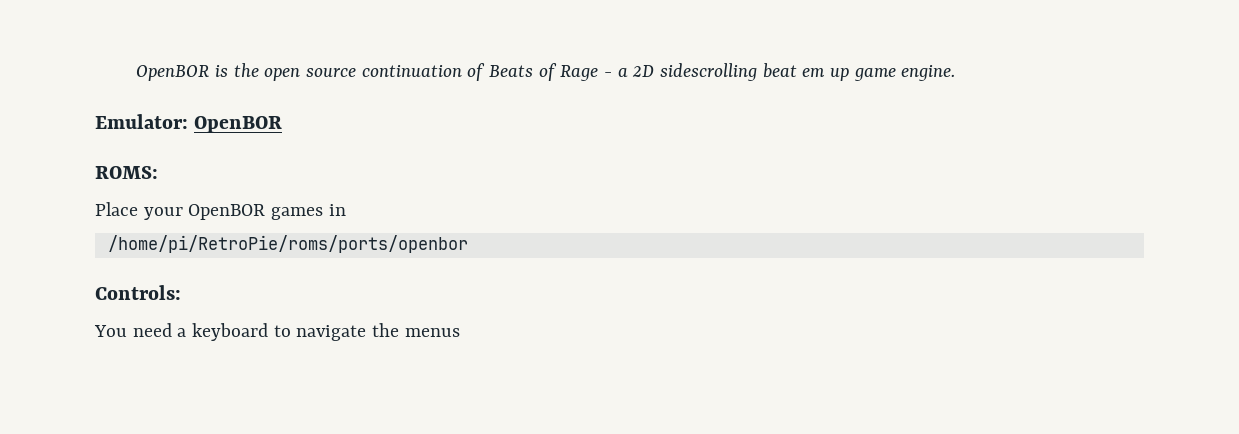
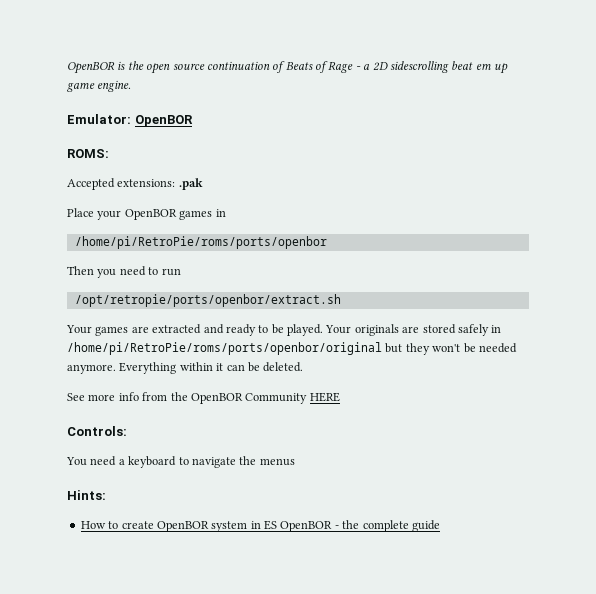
+ Accepted extensions: .pak
+ Then you need to run
+ /opt/retropie/ports/openbor/extract.sh
+ Your games are extracted and ready to be played. Your originals are stored safely in /home/pi/RetroPie/roms/ports/openbor/original but they won't be needed anymore. Everything within it can be deleted.
+ See more info from the OpenBOR Community HERE
+ Hints:
+ How to create OpenBOR system in ES OpenBOR - the complete guide

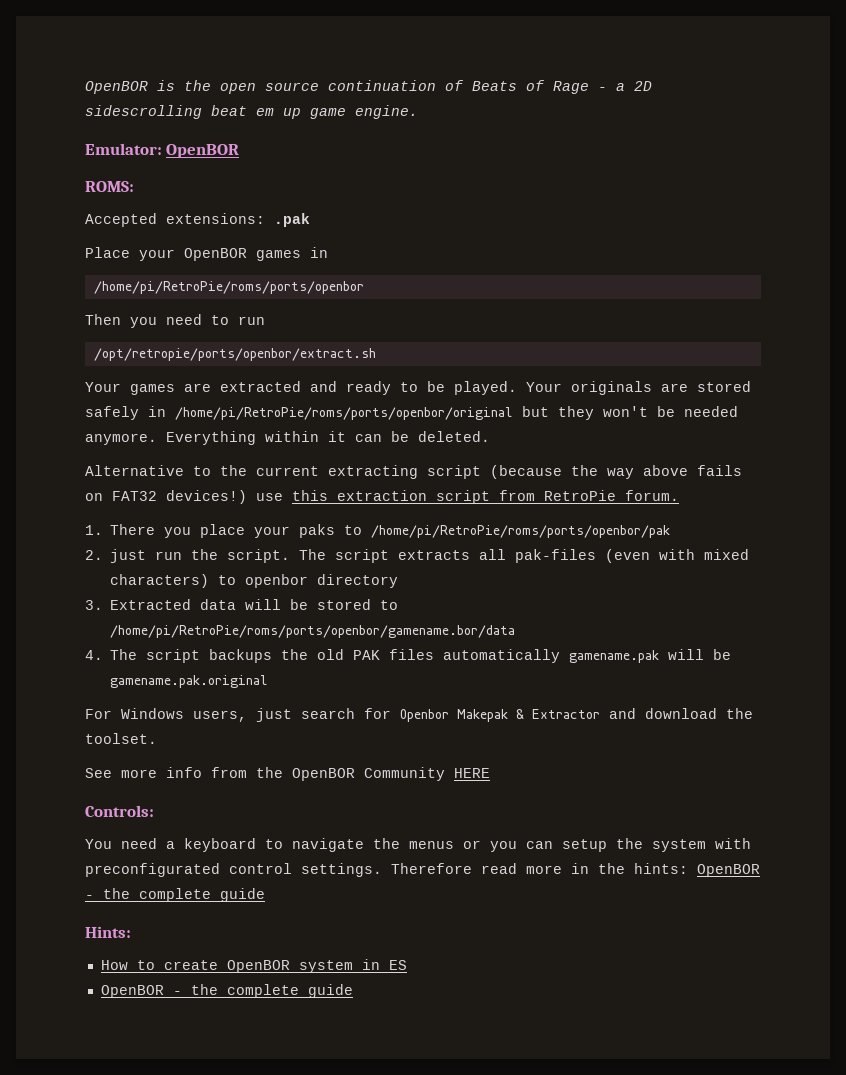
+ Alternative to the current extracting script (because the way above fails on FAT32 devices!) use this extraction script from RetroPie forum.
+ 1. There you place your paks to /home/pi/RetroPie/roms/ports/openbor/pak
+ 2. just run the script. The script extracts all pak-files (even with mixed characters) to openbor directory
+ 3. Extracted data will be stored to /home/pi/RetroPie/roms/ports/openbor/gamename.bor/data
+ 4. The script backups the old PAK files automatically gamename.pak will be gamename.pak.original
+ For Windows users, just search for Openbor Makepak & Extractor and download the toolset.
- You need a keyboard to navigate the menus
+ You need a keyboard to navigate the menus or you can setup the system with preconfigurated control settings. Therefore read more in the hints: OpenBOR - the complete guide
- How to create OpenBOR system in ES OpenBOR - the complete guide
+ How to create OpenBOR system in ES
+ OpenBOR - the complete guide

